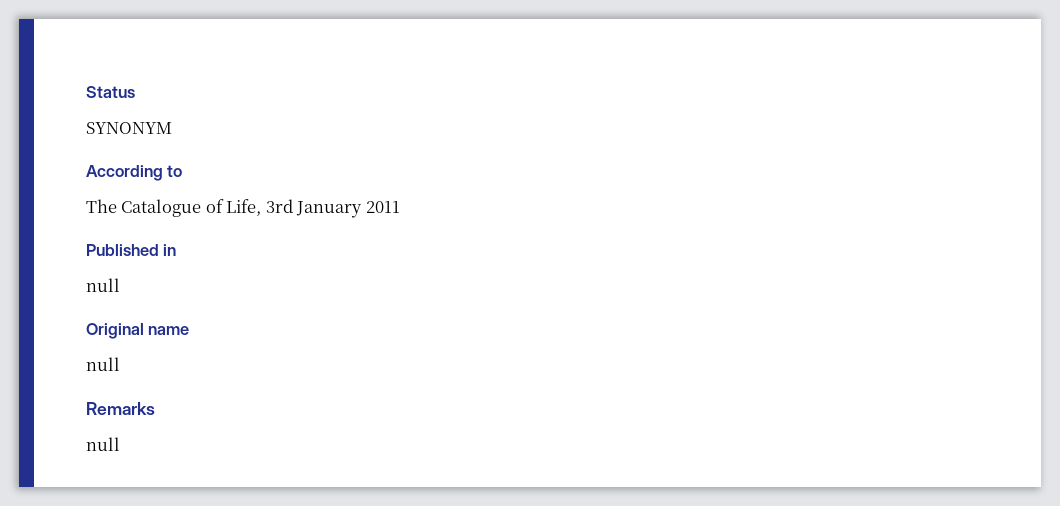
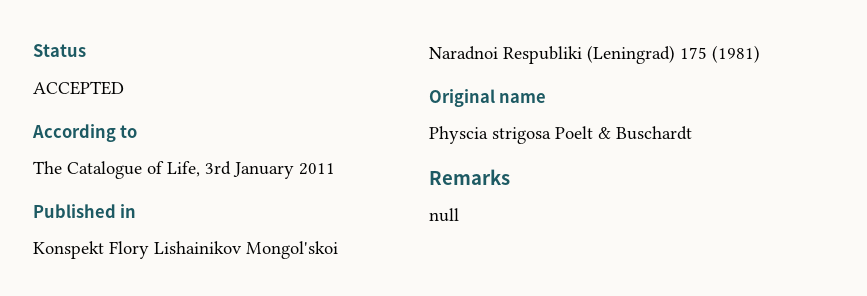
- SYNONYM
+ ACCEPTED
  Published in
- null
+ Konspekt Flory Lishainikov Mongol'skoi Naradnoi Respubliki (Leningrad) 175 (1981)
  Original name
- null
+ Physcia strigosa Poelt & Buschardt

